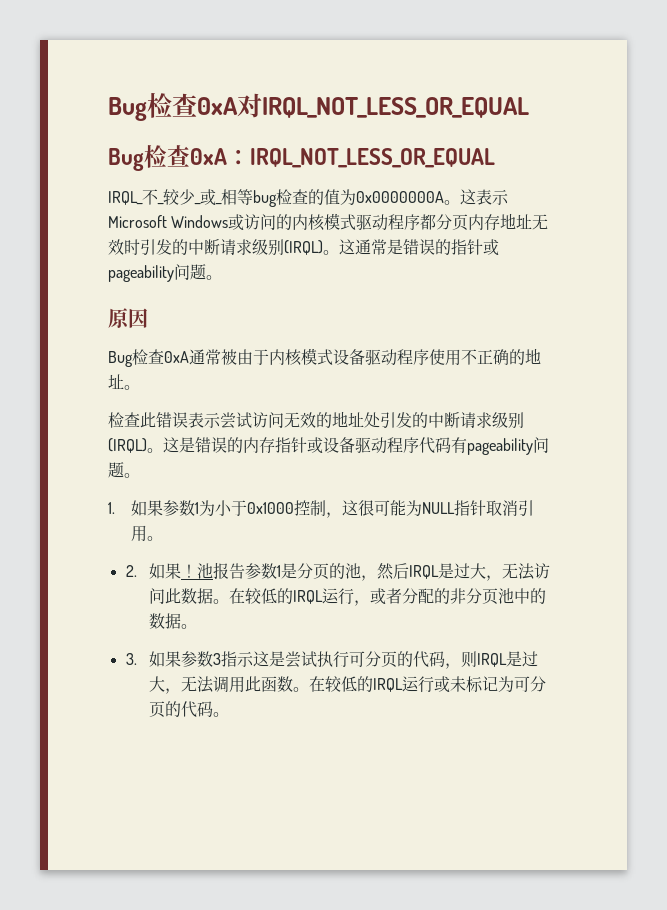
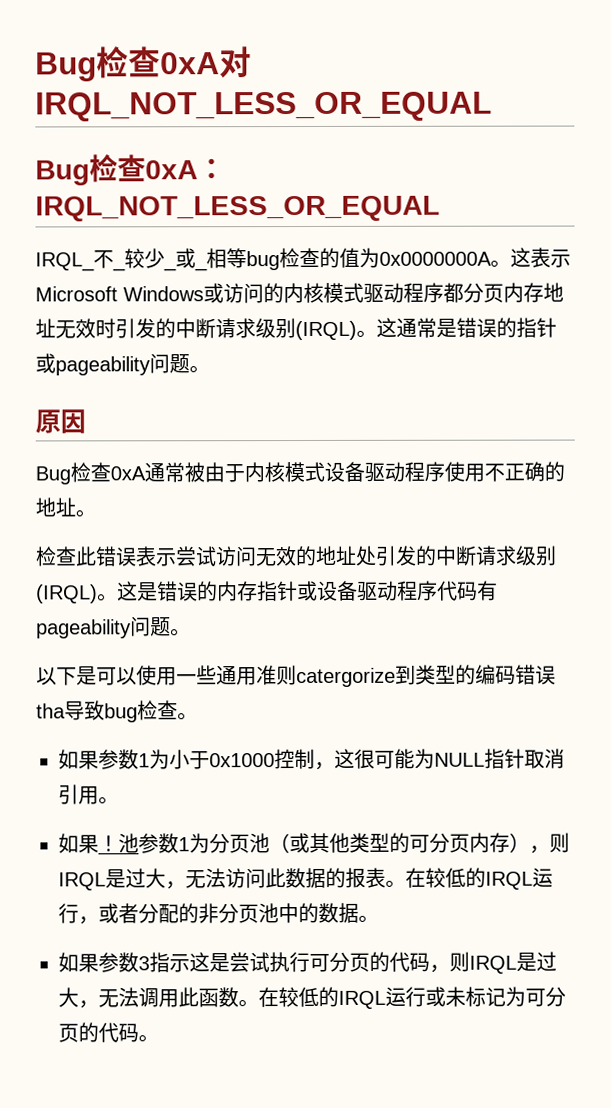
- 1.如果参数1为小于0x1000控制，这很可能为NULL指针取消引用。
+ 以下是可以使用一些通用准则catergorize到类型的编码错误tha导致bug检查。
+ 如果参数1为小于0x1000控制，这很可能为NULL指针取消引用。
- 2.如果！
+ 如果！
- 池报告参数1是分页的池，然后IRQL是过大，无法访问此数据。
+ 池参数1为分页池（或其他类型的可分页内存），则IRQL是过大，无法访问此数据的报表。
- 3.如果参数3指示这是尝试执行可分页的代码，则IRQL是过大，无法调用此函数。
+ 如果参数3指示这是尝试执行可分页的代码，则IRQL是过大，无法调用此函数。

